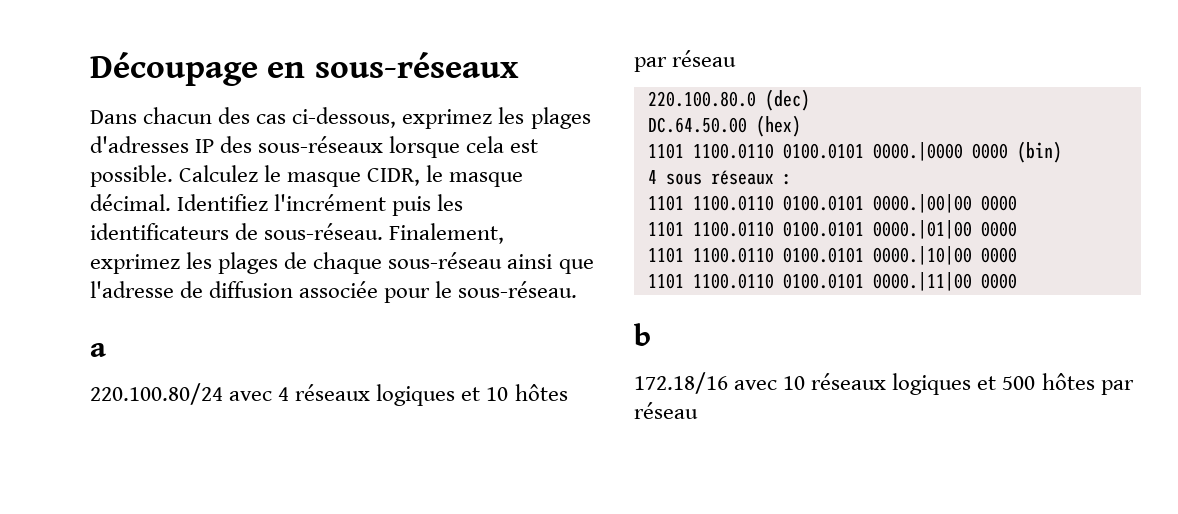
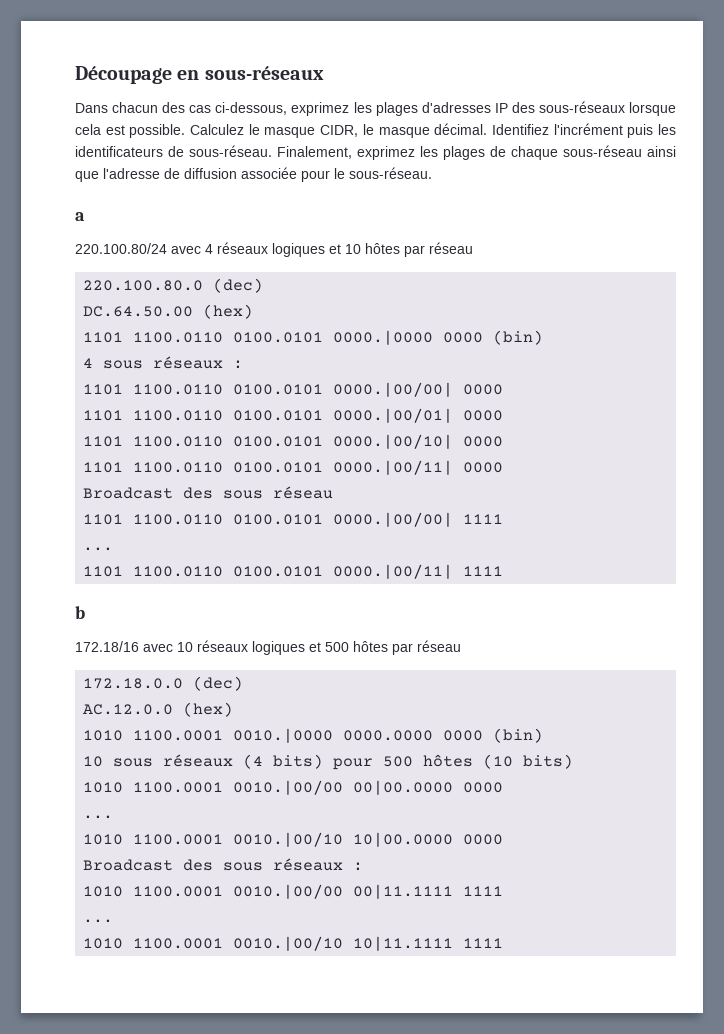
- 1101 1100.0110 0100.0101 0000.|00|00 0000
- 1101 1100.0110 0100.0101 0000.|01|00 0000
- 1101 1100.0110 0100.0101 0000.|10|00 0000
- 1101 1100.0110 0100.0101 0000.|11|00 0000
+ 1101 1100.0110 0100.0101 0000.|00/00| 0000
+ 1101 1100.0110 0100.0101 0000.|00/01| 0000
+ 1101 1100.0110 0100.0101 0000.|00/10| 0000
+ 1101 1100.0110 0100.0101 0000.|00/11| 0000
+ Broadcast des sous réseau
+ 1101 1100.0110 0100.0101 0000.|00/00| 1111
+ ...
+ 1101 1100.0110 0100.0101 0000.|00/11| 1111
+ 172.18.0.0 (dec)
+ AC.12.0.0 (hex)
+ 1010 1100.0001 0010.|0000 0000.0000 0000 (bin)
+ 10 sous réseaux (4 bits) pour 500 hôtes (10 bits)
+ 1010 1100.0001 0010.|00/00 00|00.0000 0000
+ ...
+ 1010 1100.0001 0010.|00/10 10|00.0000 0000
+ Broadcast des sous réseaux :
+ 1010 1100.0001 0010.|00/00 00|11.1111 1111
+ ...
+ 1010 1100.0001 0010.|00/10 10|11.1111 1111

